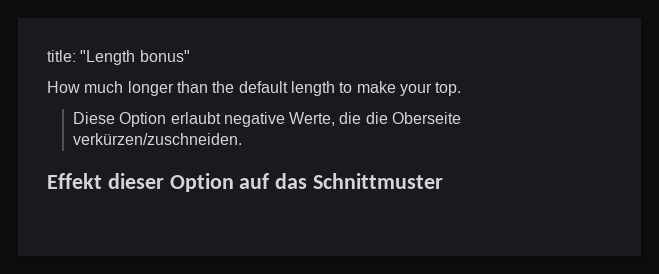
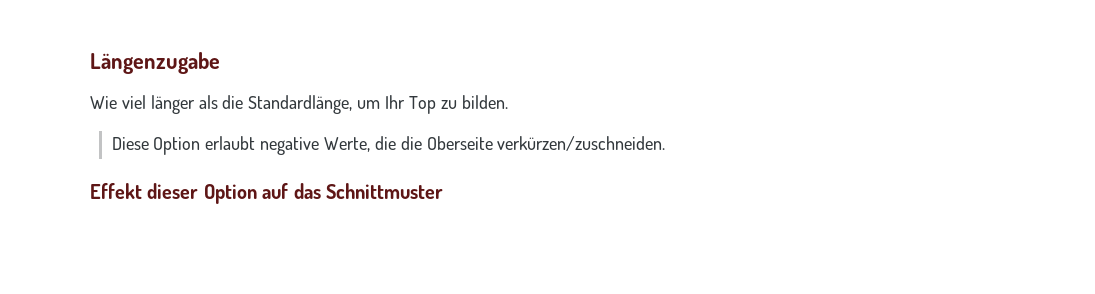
- title: "Length bonus"
- How much longer than the default length to make your top.
+ Längenzugabe
+ Wie viel länger als die Standardlänge, um Ihr Top zu bilden.

